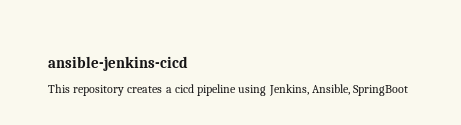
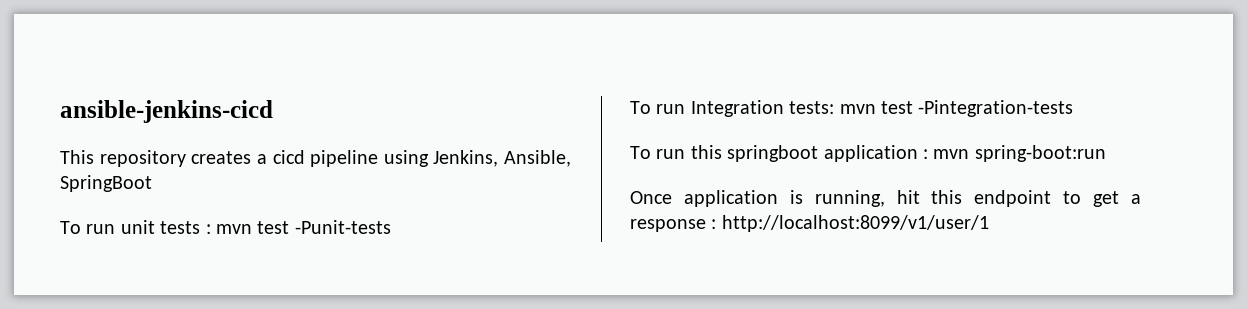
+ To run unit tests : mvn test -Punit-tests
+ To run Integration tests: mvn test -Pintegration-tests
+ To run this springboot application : mvn spring-boot:run
+ Once application is running, hit this endpoint to get a response : http://localhost:8099/v1/user/1

